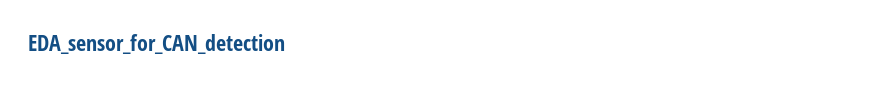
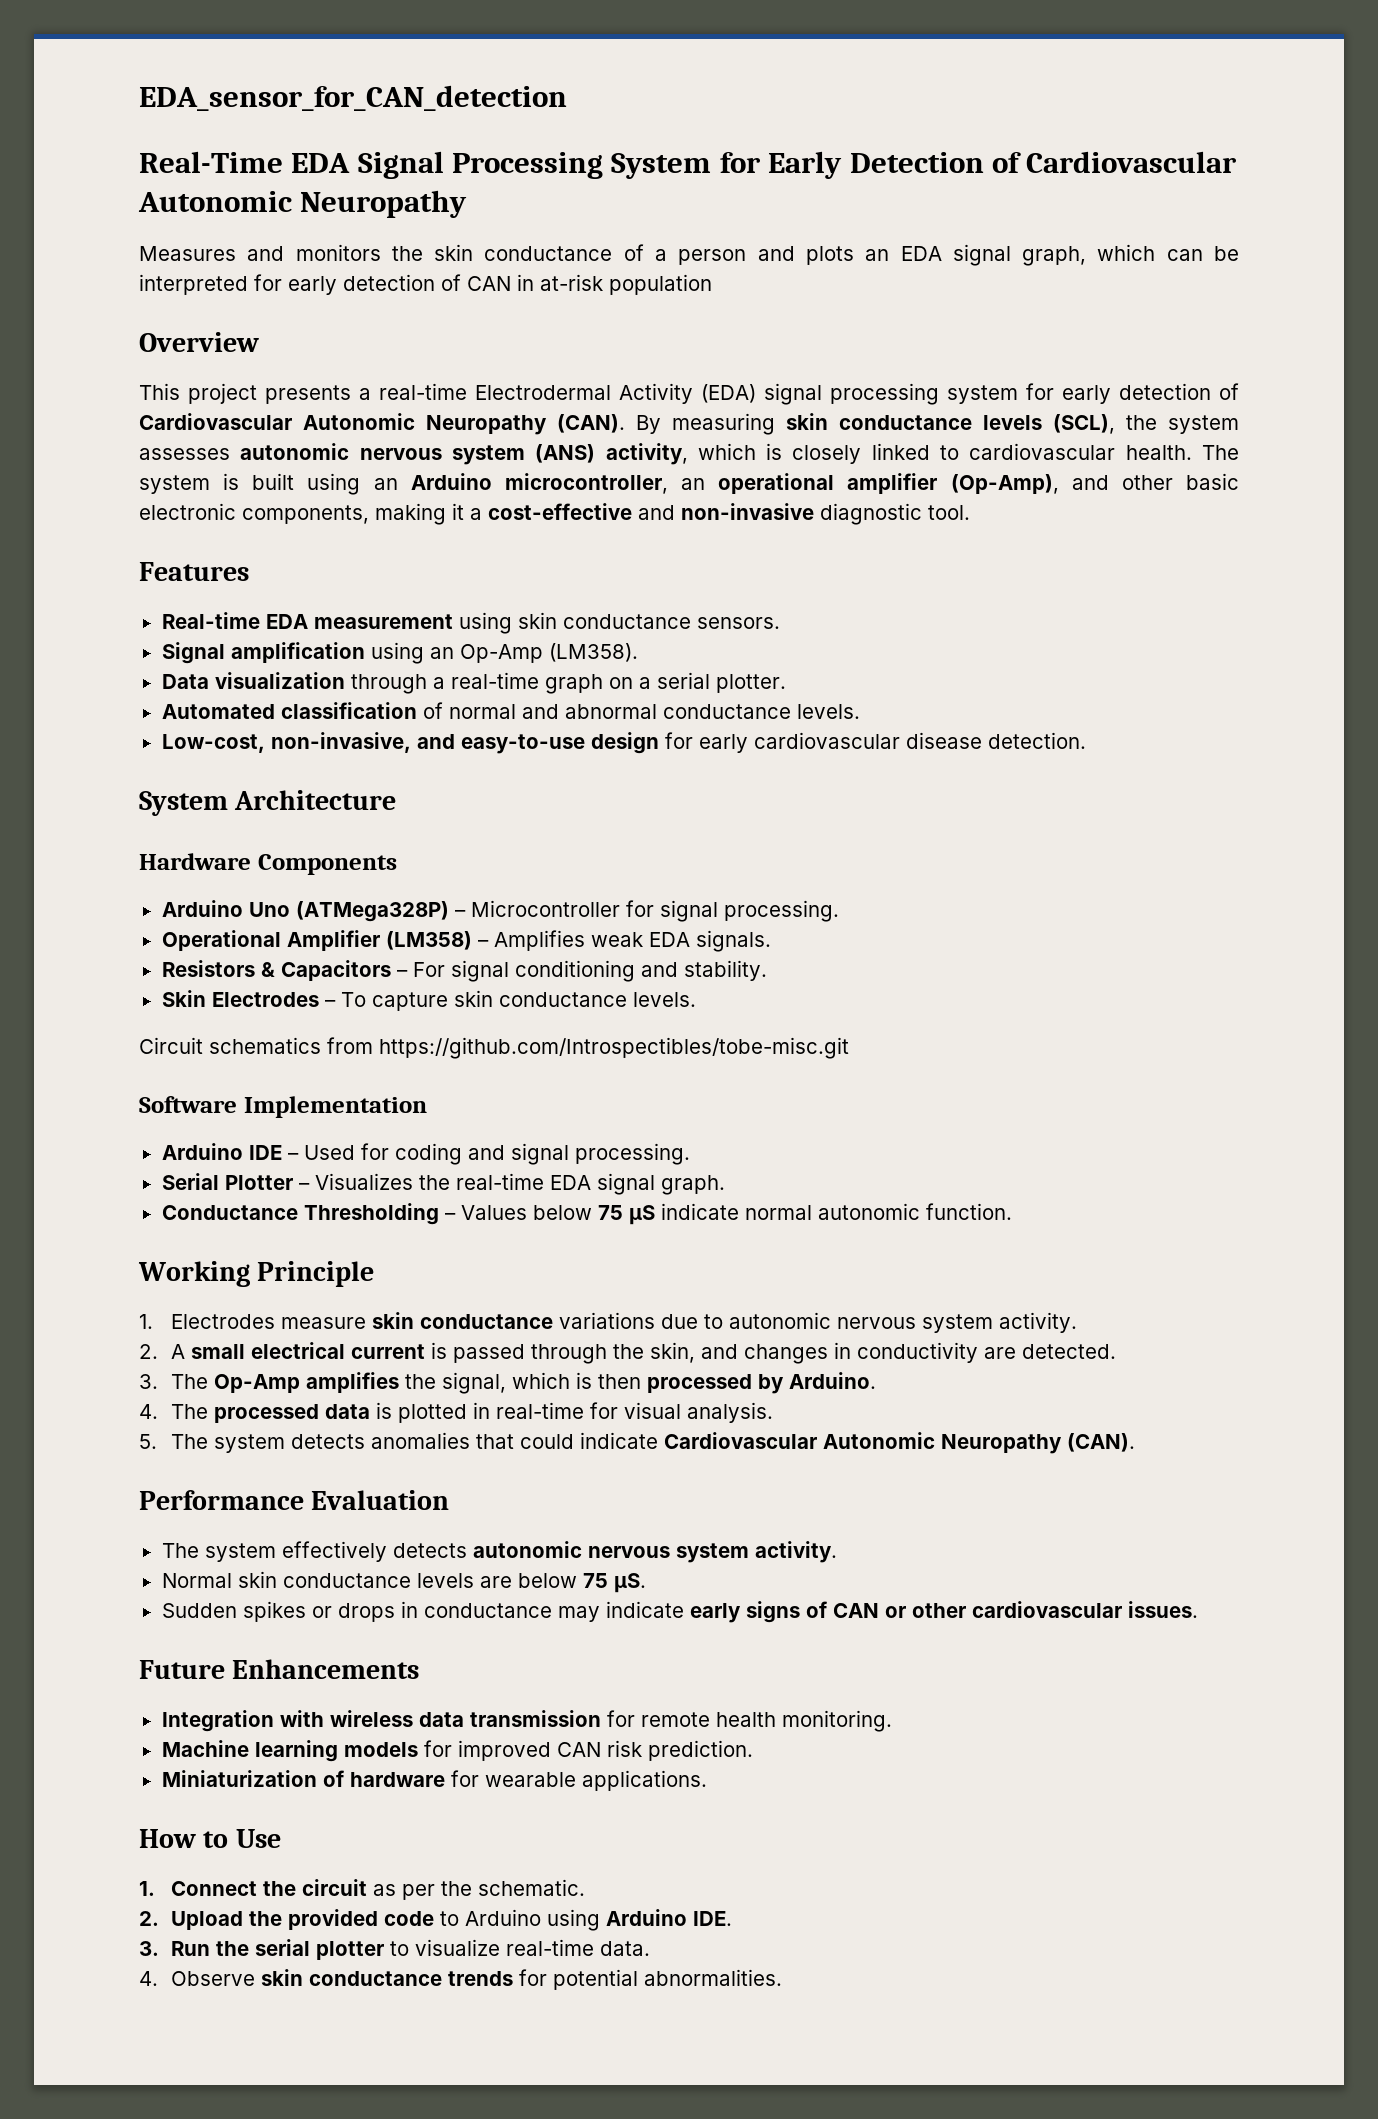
+ Real-Time EDA Signal Processing System for Early Detection of Cardiovascular Autonomic Neuropathy
+ Measures and monitors the skin conductance of a person and plots an EDA signal graph, which can be interpreted for early detection of CAN in at-risk population
+ Overview
+ This project presents a real-time Electrodermal Activity (EDA) signal processing system for early detection of Cardiovascular Autonomic Neuropathy (CAN). By measuring skin conductance levels (SCL), the system assesses autonomic nervous system (ANS) activity, which is closely linked to cardiovascular health. The system is built using an Arduino microcontroller, an operational amplifier (Op-Amp), and other basic electronic components, making it a cost-effective and non-invasive diagnostic tool.
+ Features
+ Real-time EDA measurement using skin conductance sensors.
+ Signal amplification using an Op-Amp (LM358).
+ Data visualization through a real-time graph on a serial plotter.
+ Automated classification of normal and abnormal conductance levels.
+ Low-cost, non-invasive, and easy-to-use design for early cardiovascular disease detection.
+ System Architecture
+ Hardware Components
+ Arduino Uno (ATMega328P) – Microcontroller for signal processing.
+ Operational Amplifier (LM358) – Amplifies weak EDA signals.
+ Resistors & Capacitors – For signal conditioning and stability.
+ Skin Electrodes – To capture skin conductance levels.
+ Circuit schematics from https://github.com/Introspectibles/tobe-misc.git
+ Software Implementation
+ Arduino IDE – Used for coding and signal processing.
+ Serial Plotter – Visualizes the real-time EDA signal graph.
+ Conductance Thresholding – Values below 75 µS indicate normal autonomic function.
+ Working Principle
+ 1. Electrodes measure skin conductance variations due to autonomic nervous system activity.
+ 2. A small electrical current is passed through the skin, and changes in conductivity are detected.
+ 3. The Op-Amp amplifies the signal, which is then processed by Arduino.
+ 4. The processed data is plotted in real-time for visual analysis.
+ 5. The system detects anomalies that could indicate Cardiovascular Autonomic Neuropathy (CAN).
+ Performance Evaluation
+ The system effectively detects autonomic nervous system activity.
+ Normal skin conductance levels are below 75 µS.
+ Sudden spikes or drops in conductance may indicate early signs of CAN or other cardiovascular issues.
+ Future Enhancements
+ Integration with wireless data transmission for remote health monitoring.
+ Machine learning models for improved CAN risk prediction.
+ Miniaturization of hardware for wearable applications.
+ How to Use
+ 1. Connect the circuit as per the schematic.
+ 2. Upload the provided code to Arduino using Arduino IDE.
+ 3. Run the serial plotter to visualize real-time data.
+ 4. Observe skin conductance trends for potential abnormalities.

